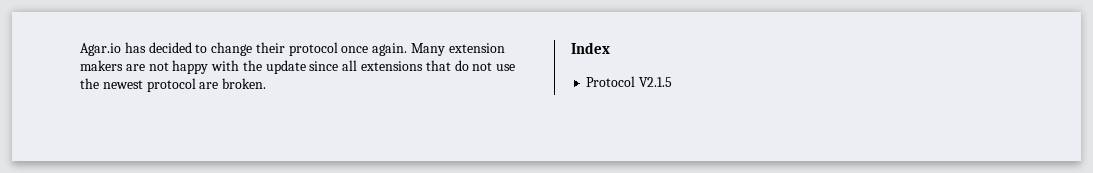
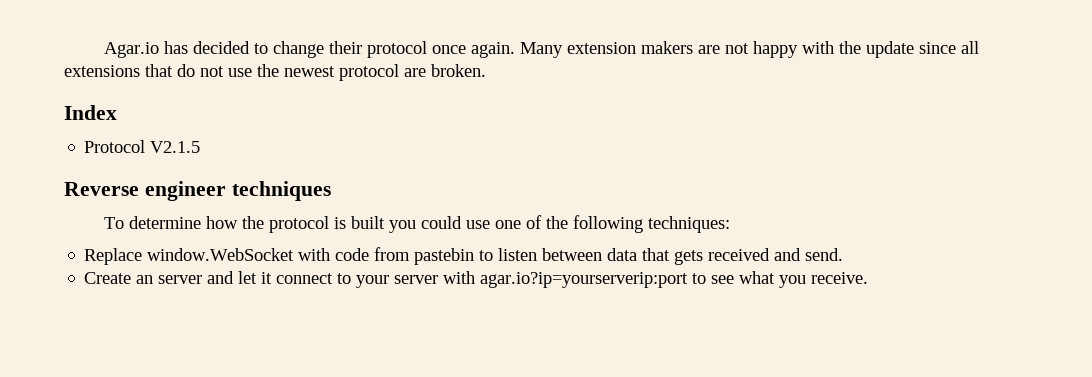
+ Reverse engineer techniques
+ To determine how the protocol is built you could use one of the following techniques:
+ Replace window.WebSocket with code from pastebin to listen between data that gets received and send.
+ Create an server and let it connect to your server with agar.io?ip=yourserverip:port to see what you receive.

